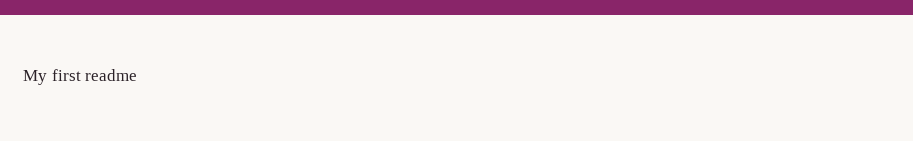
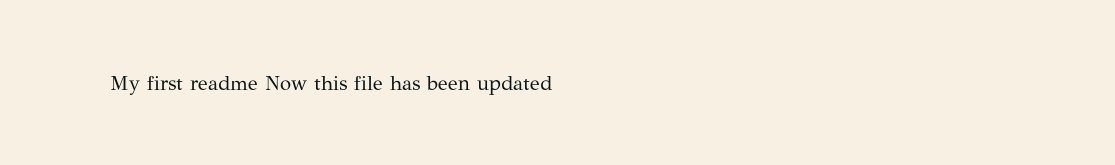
- My first readme
+ My first readme Now this file has been updated

